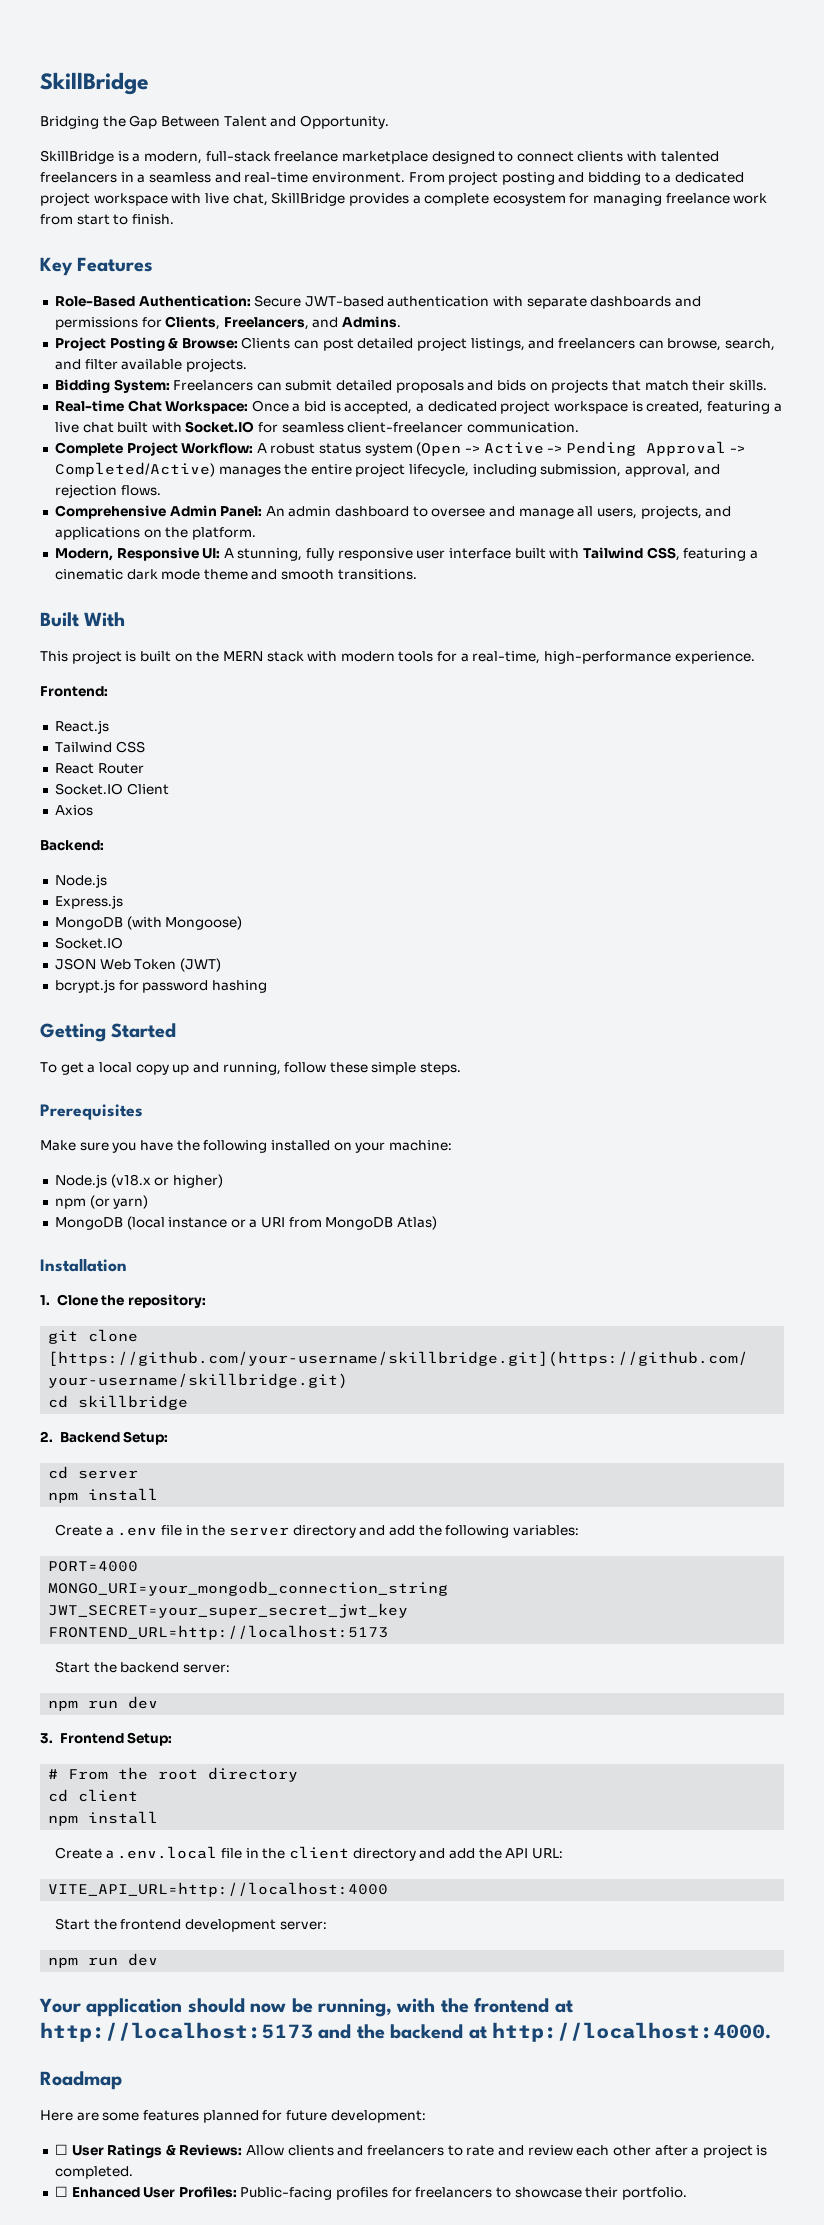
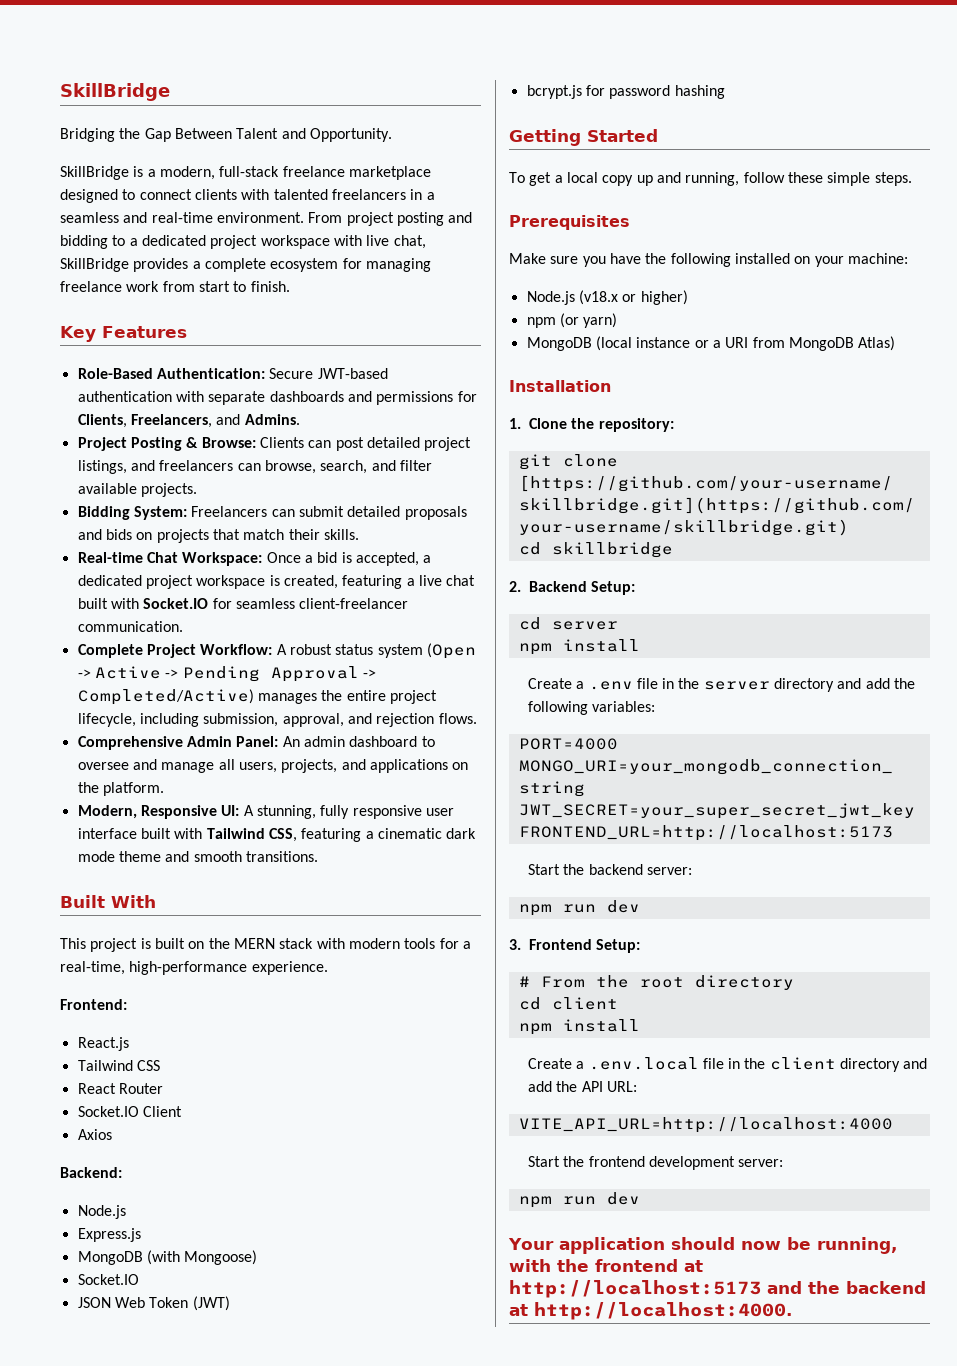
- Roadmap
- Here are some features planned for future development:
- ☐ User Ratings & Reviews: Allow clients and freelancers to rate and review each other after a project is completed.
- ☐ Enhanced User Profiles: Public-facing profiles for freelancers to showcase their portfolio.

